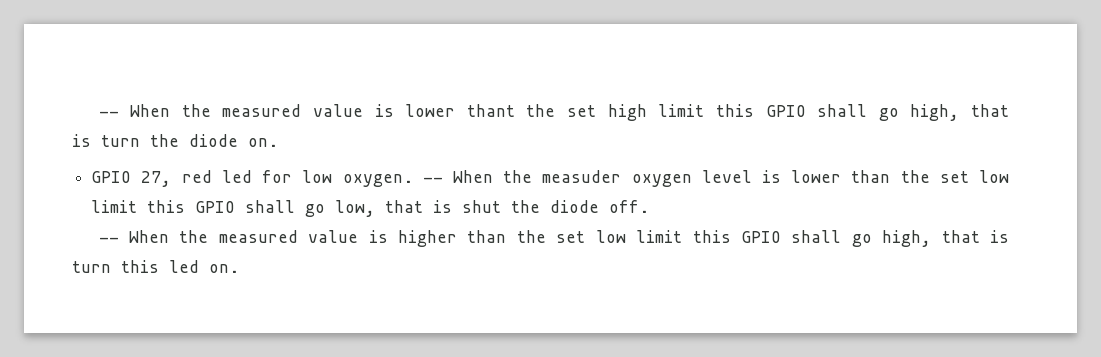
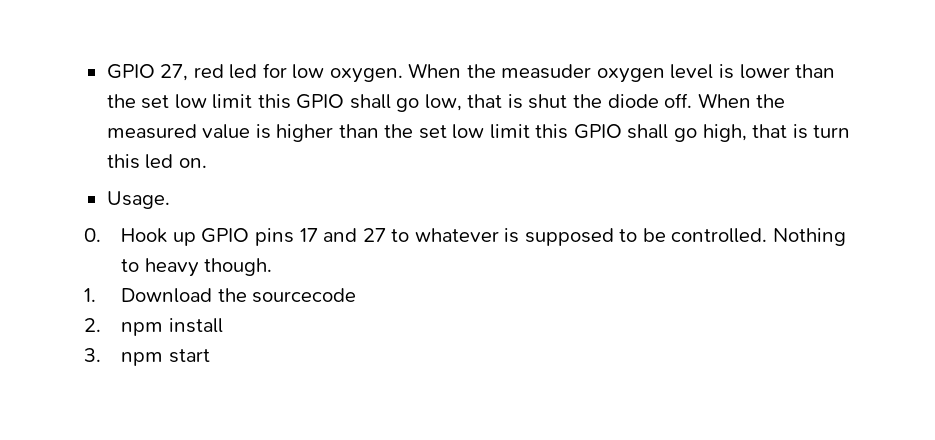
- -- When the measured value is lower thant the set high limit this GPIO shall go high, that is turn the diode on.
- -- When the measuder oxygen level is lower than the set low limit this GPIO shall go low, that is shut the diode off.
- -- When the measured value is higher than the set low limit this GPIO shall go high, that is turn this led on.
+ When the measuder oxygen level is lower than the set low limit this GPIO shall go low, that is shut the diode off. When the measured value is higher than the set low limit this GPIO shall go high, that is turn this led on.
+ Usage.
+ 0. Hook up GPIO pins 17 and 27 to whatever is supposed to be controlled. Nothing to heavy though.
+ 1. Download the sourcecode
+ 2. npm install
+ 3. npm start

